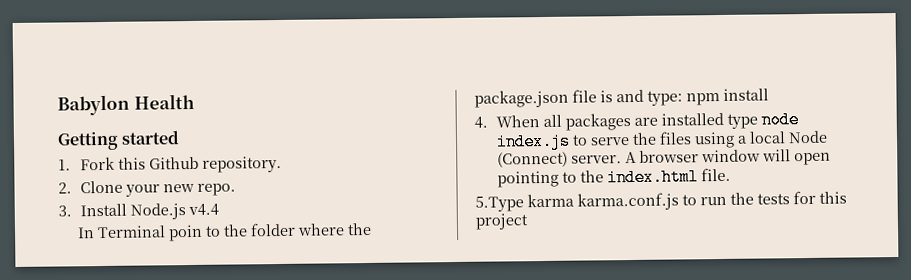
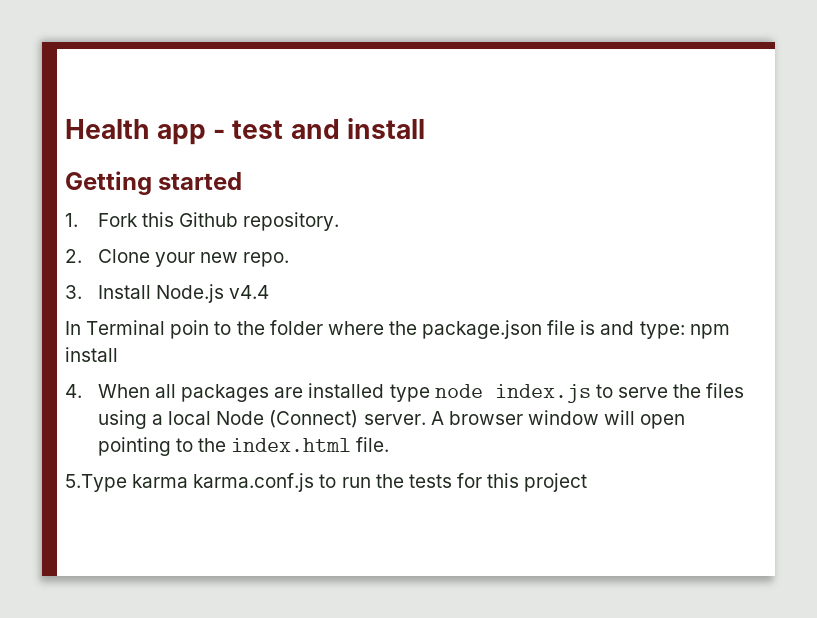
- Babylon Health
+ Health app - test and install

